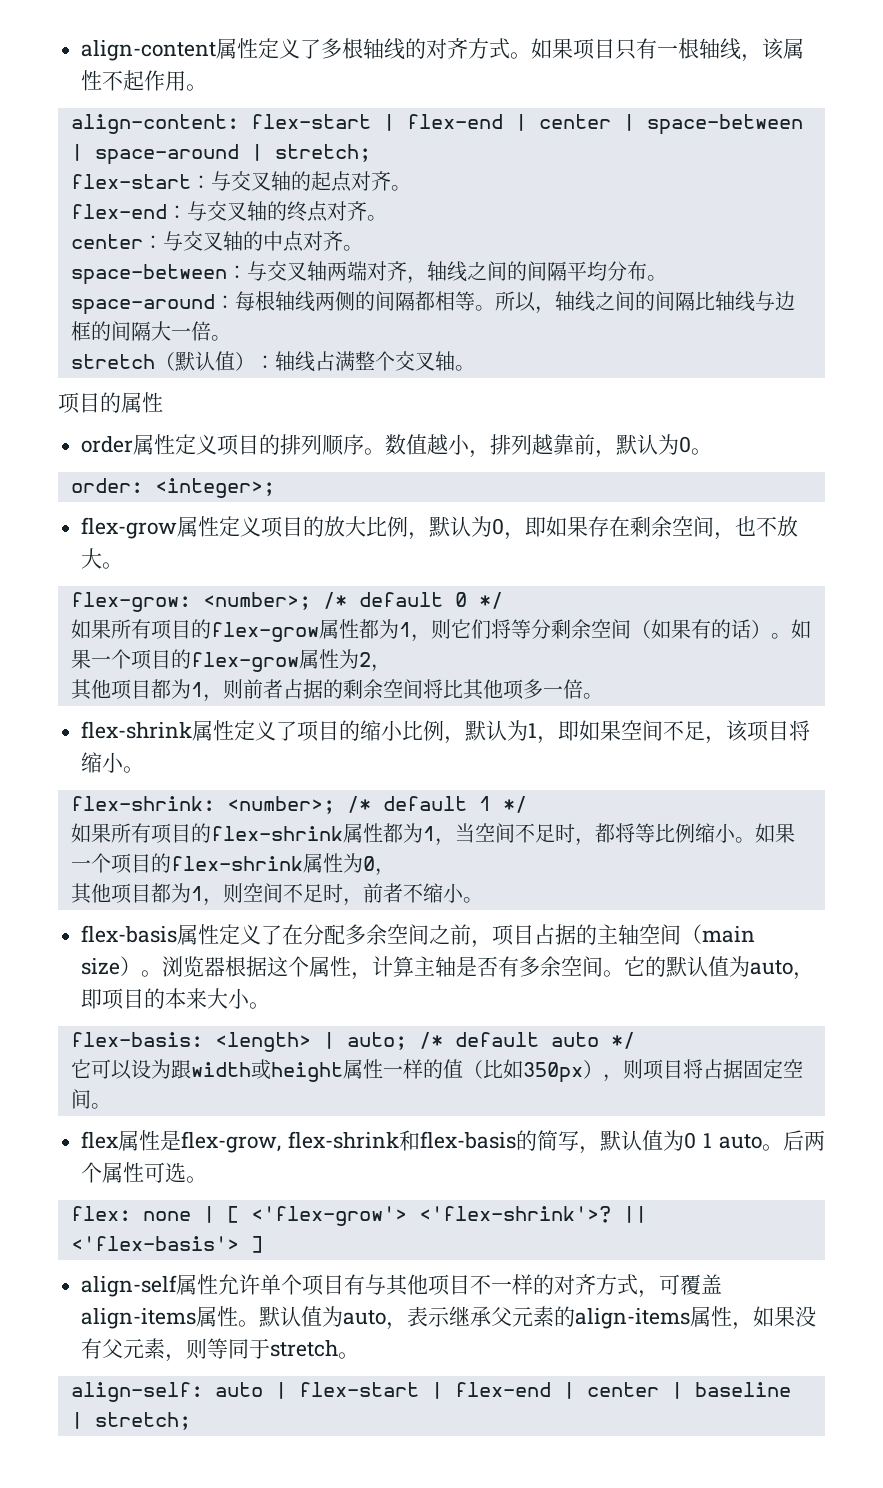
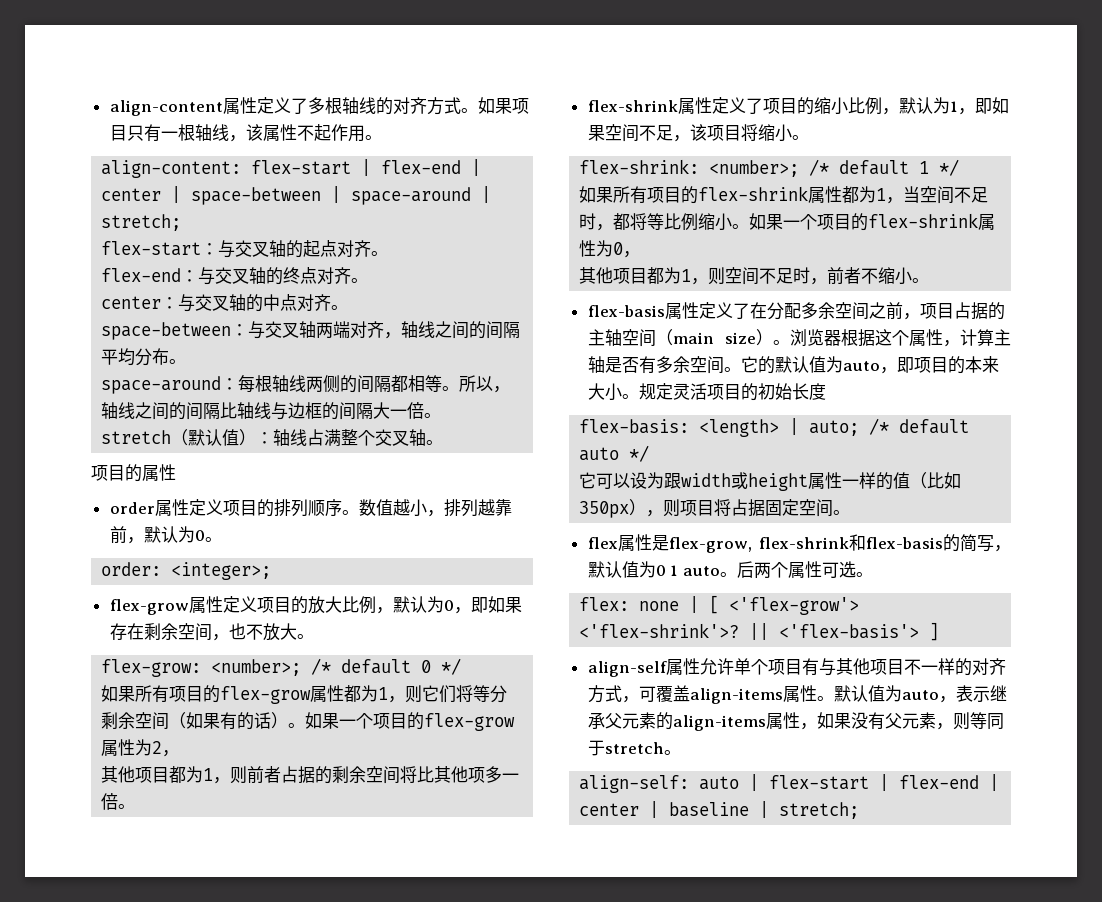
+ 规定灵活项目的初始长度

